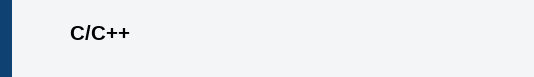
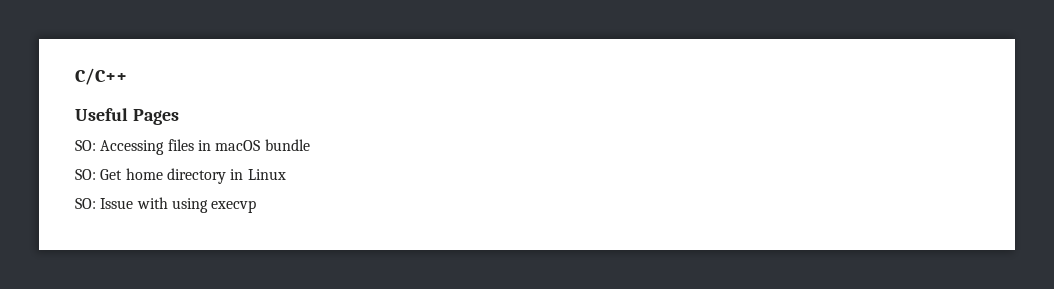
+ Useful Pages
+ SO: Accessing files in macOS bundle
+ SO: Get home directory in Linux
+ SO: Issue with using execvp

